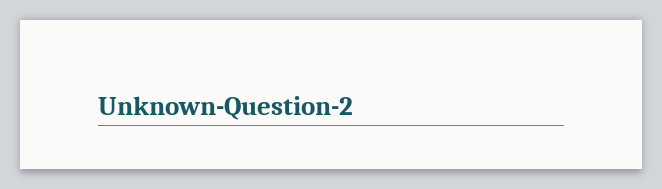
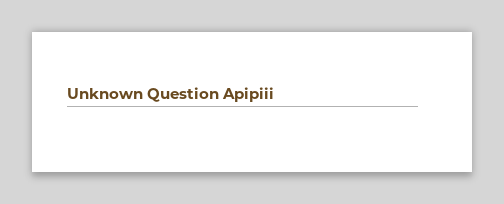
- Unknown-Question-2
+ Unknown Question Apipiii

